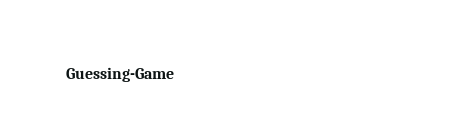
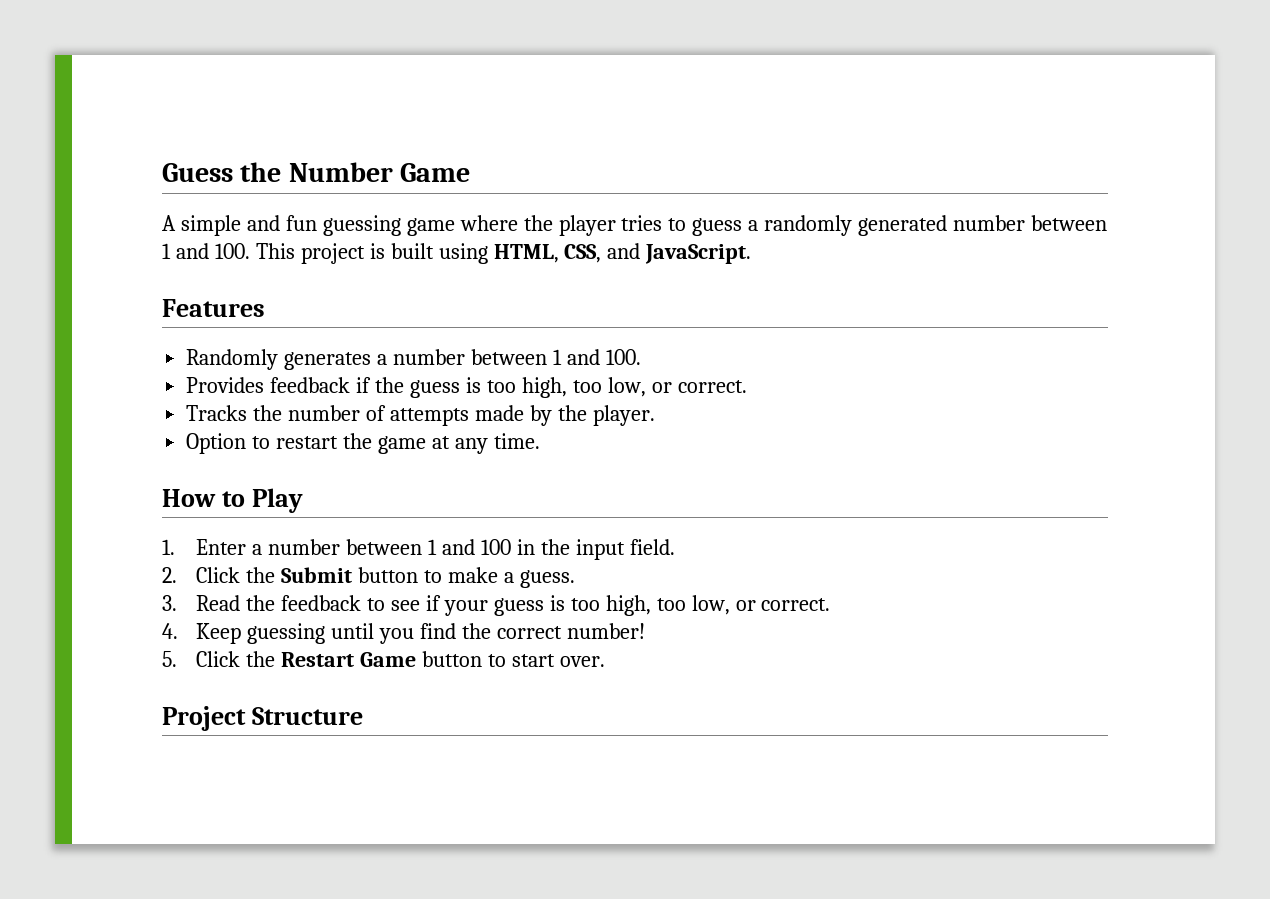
- Guessing-Game
+ Guess the Number Game
+ A simple and fun guessing game where the player tries to guess a randomly generated number between 1 and 100. This project is built using HTML, CSS, and JavaScript.
+ Features
+ Randomly generates a number between 1 and 100.
+ Provides feedback if the guess is too high, too low, or correct.
+ Tracks the number of attempts made by the player.
+ Option to restart the game at any time.
+ How to Play
+ 1. Enter a number between 1 and 100 in the input field.
+ 2. Click the Submit button to make a guess.
+ 3. Read the feedback to see if your guess is too high, too low, or correct.
+ 4. Keep guessing until you find the correct number!
+ 5. Click the Restart Game button to start over.
+ Project Structure

